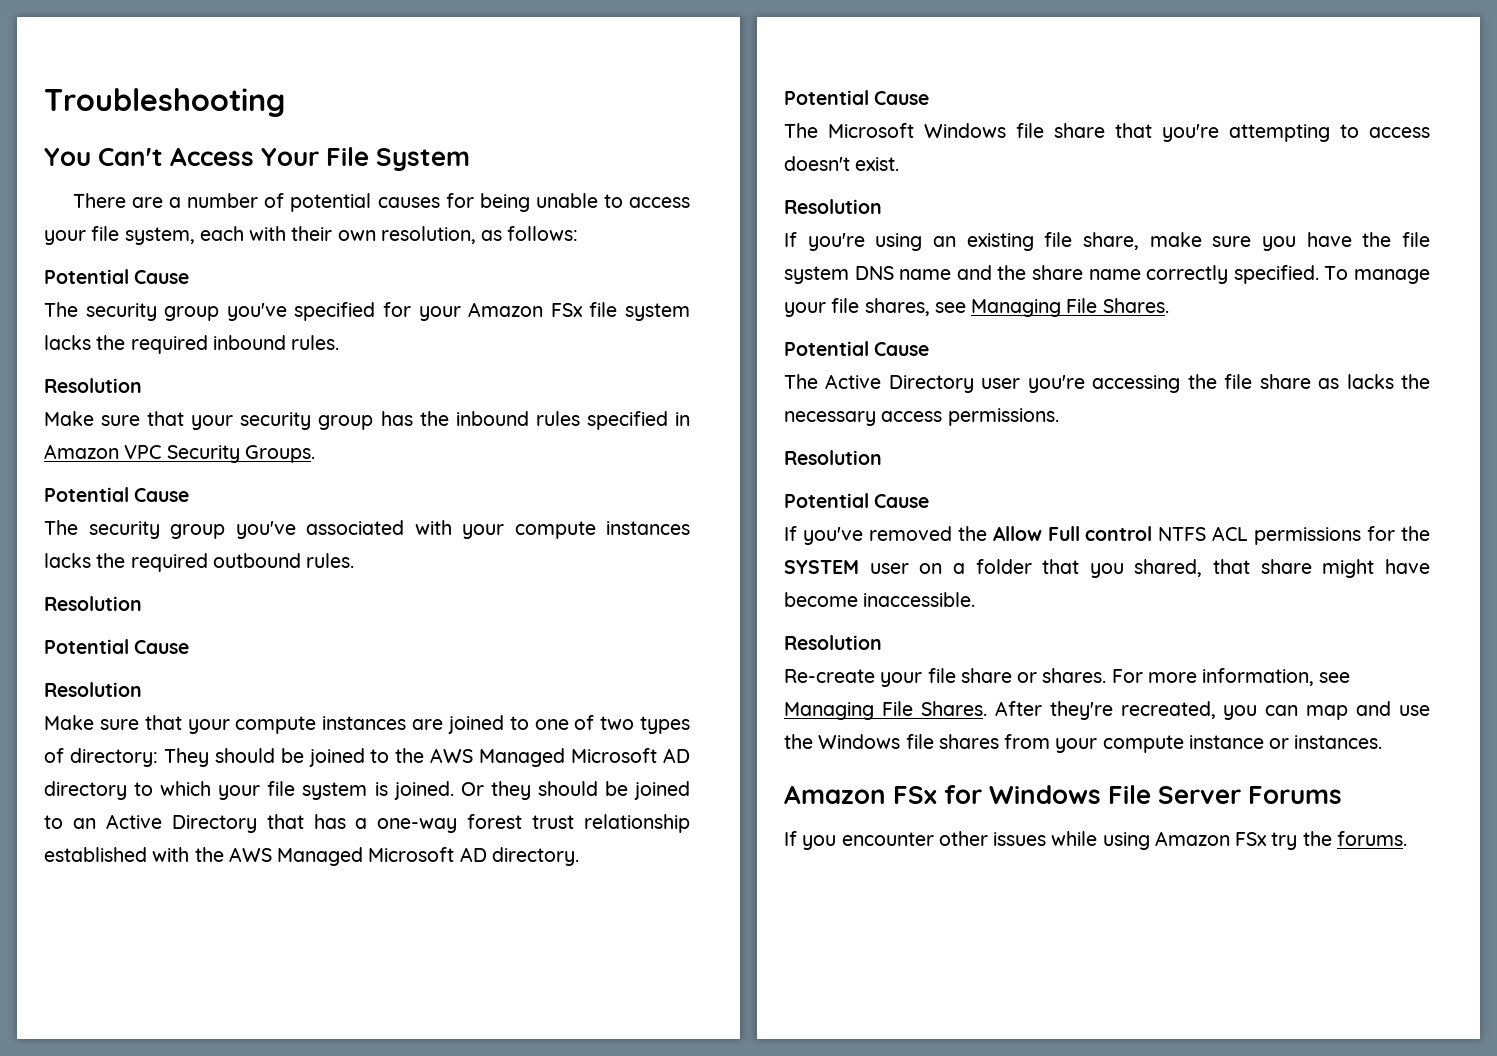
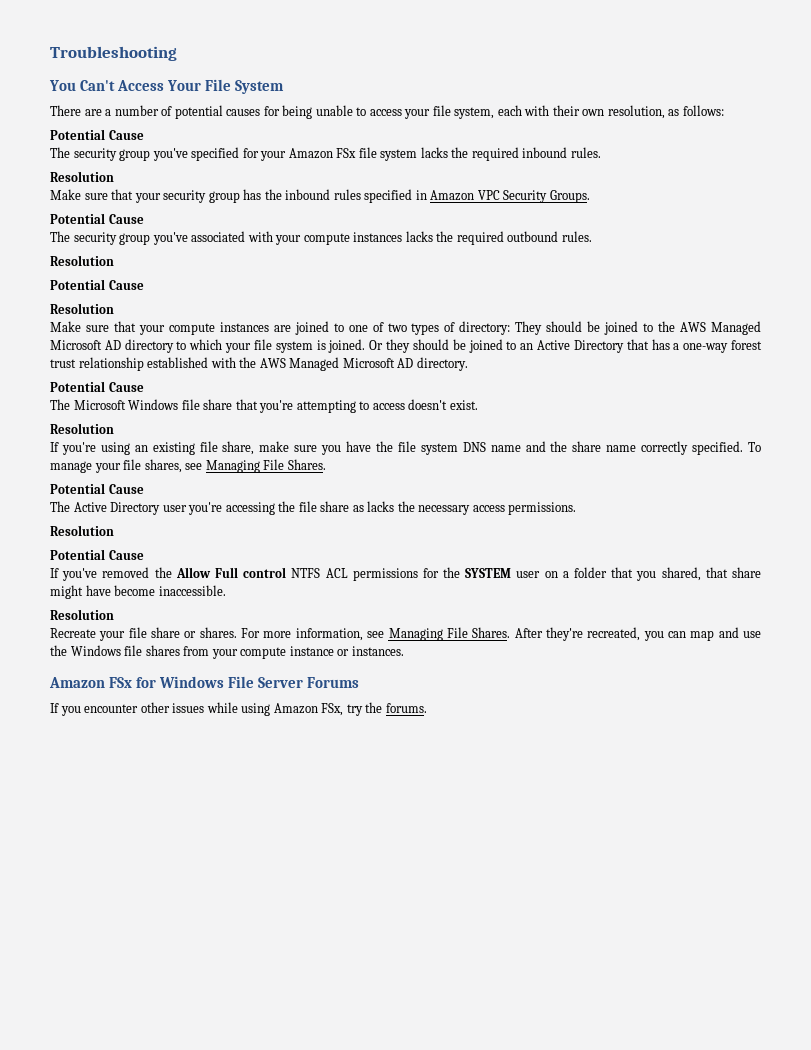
- Re-create your file share or shares.
+ Recreate your file share or shares.
- If you encounter other issues while using Amazon FSx try the forums.
+ If you encounter other issues while using Amazon FSx, try the forums.

